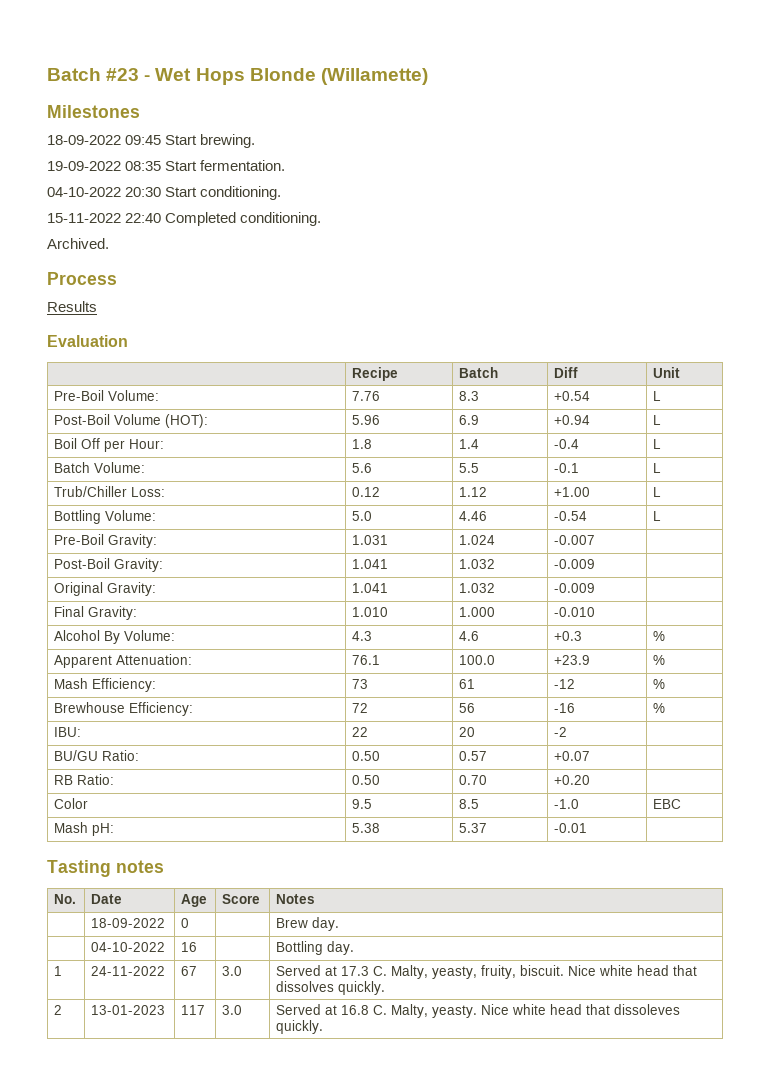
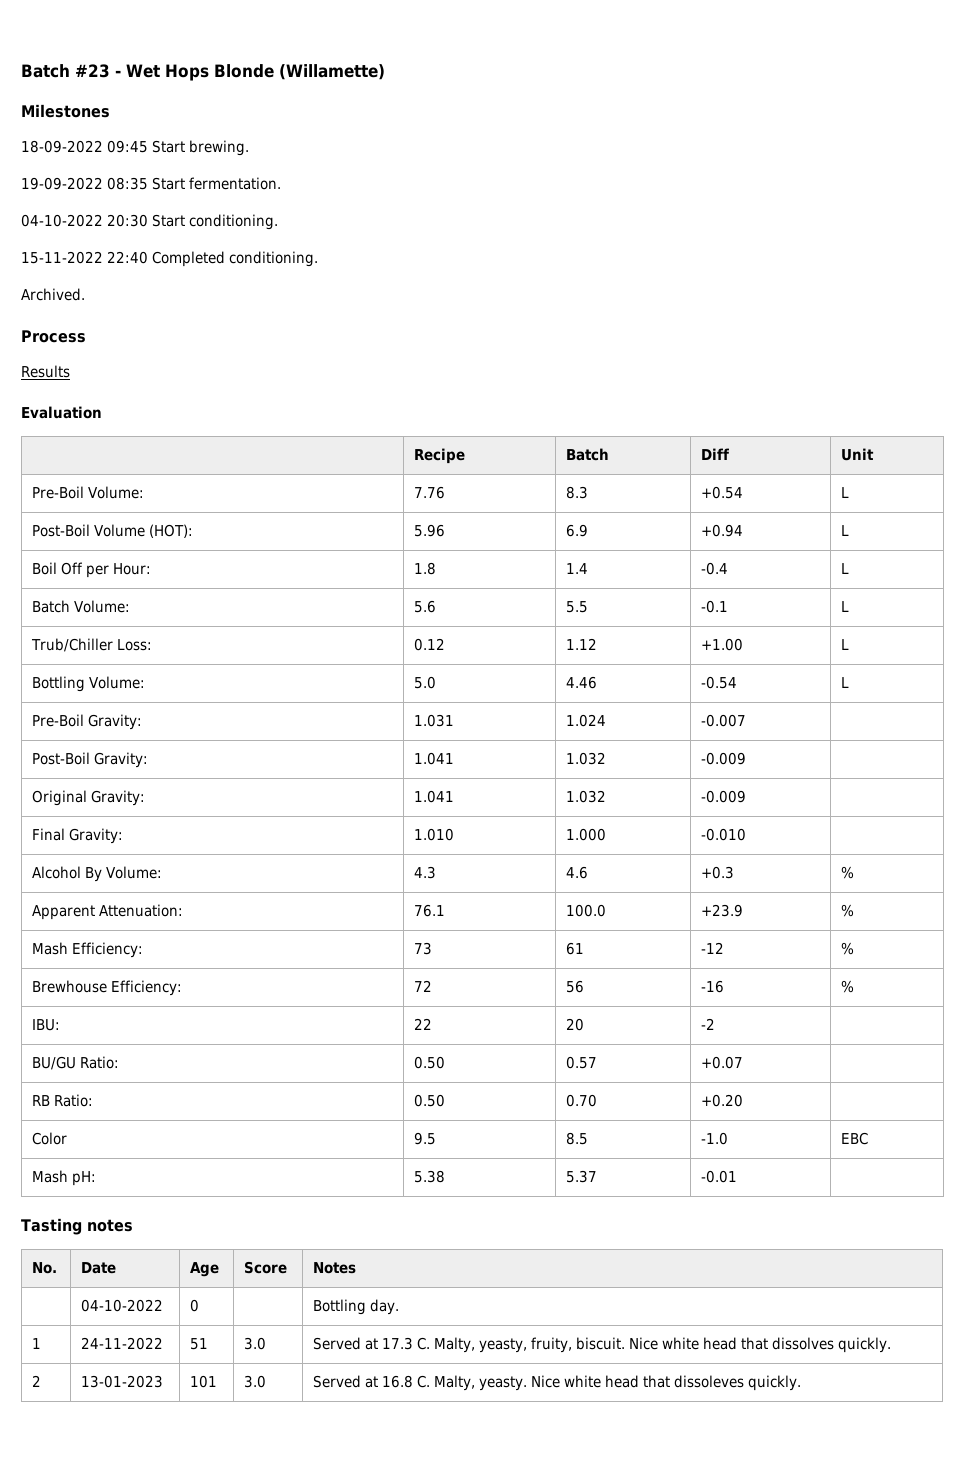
- | 18-09-2022 | 0 | | Brew day.
- | 04-10-2022 | 16 | | Bottling day.
+ | 04-10-2022 | 0 | | Bottling day.
- 1 | 24-11-2022 | 67 | 3.0 | Served at 17.3 C. Malty, yeasty, fruity, biscuit. Nice white head that dissolves quickly.
+ 1 | 24-11-2022 | 51 | 3.0 | Served at 17.3 C. Malty, yeasty, fruity, biscuit. Nice white head that dissolves quickly.
- 2 | 13-01-2023 | 117 | 3.0 | Served at 16.8 C. Malty, yeasty. Nice white head that dissoleves quickly.
+ 2 | 13-01-2023 | 101 | 3.0 | Served at 16.8 C. Malty, yeasty. Nice white head that dissoleves quickly.

